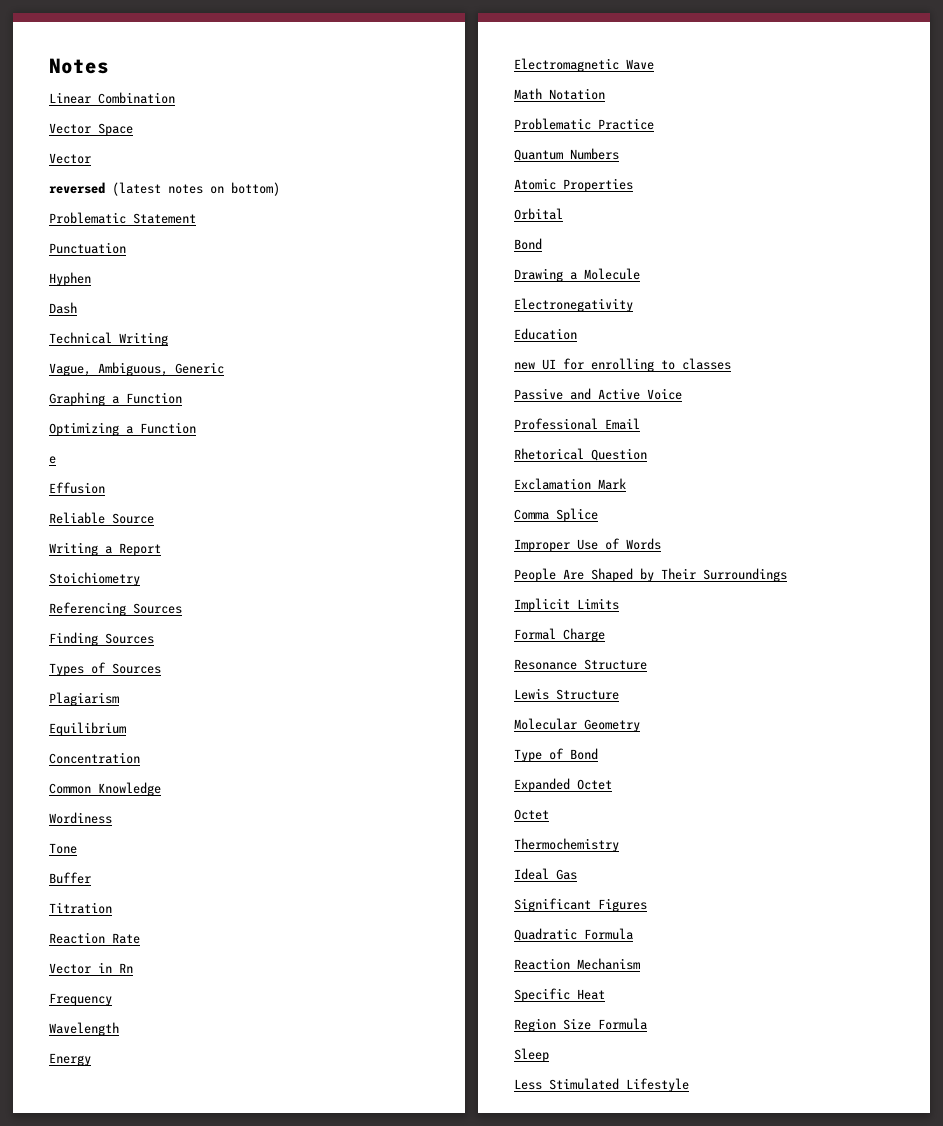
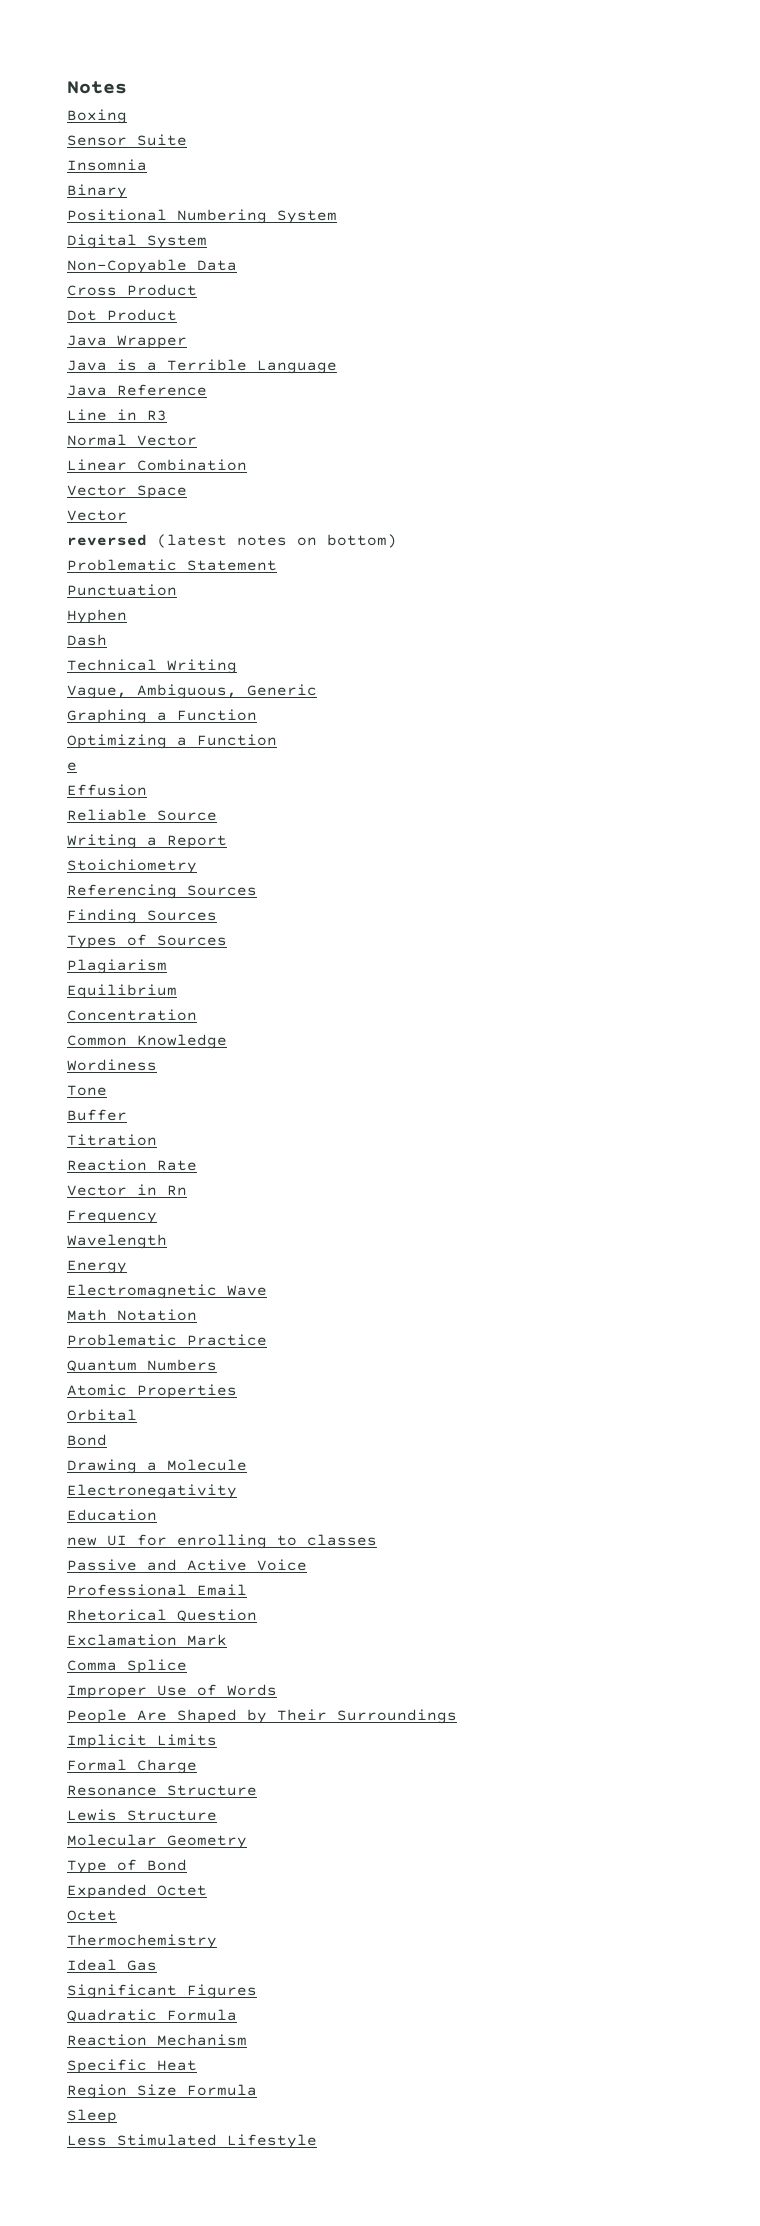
+ Boxing
+ Sensor Suite
+ Insomnia
+ Binary
+ Positional Numbering System
+ Digital System
+ Non-Copyable Data
+ Cross Product
+ Dot Product
+ Java Wrapper
+ Java is a Terrible Language
+ Java Reference
+ Line in R3
+ Normal Vector

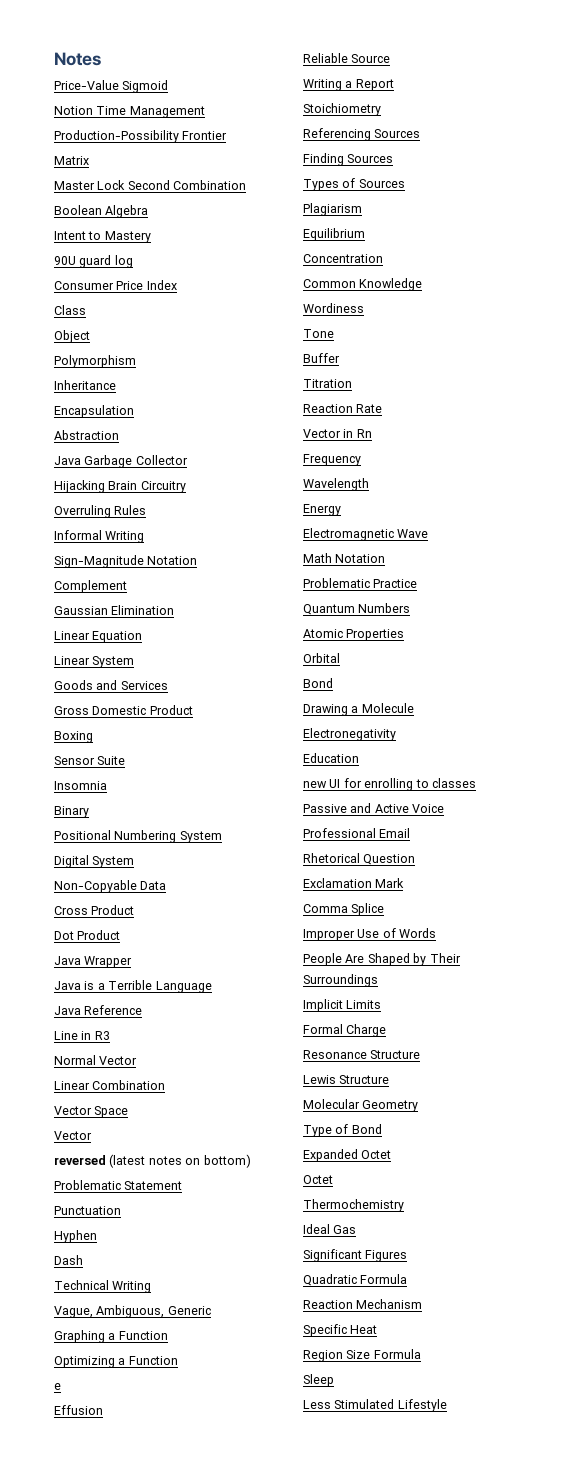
+ Price-Value Sigmoid
+ Notion Time Management
+ Production-Possibility Frontier
+ Matrix
+ Master Lock Second Combination
+ Boolean Algebra
+ Intent to Mastery
+ 90U guard log
+ Consumer Price Index
+ Class
+ Object
+ Polymorphism
+ Inheritance
+ Encapsulation
+ Abstraction
+ Java Garbage Collector
+ Hijacking Brain Circuitry
+ Overruling Rules
+ Informal Writing
+ Sign-Magnitude Notation
+ Complement
+ Gaussian Elimination
+ Linear Equation
+ Linear System
+ Goods and Services
+ Gross Domestic Product

